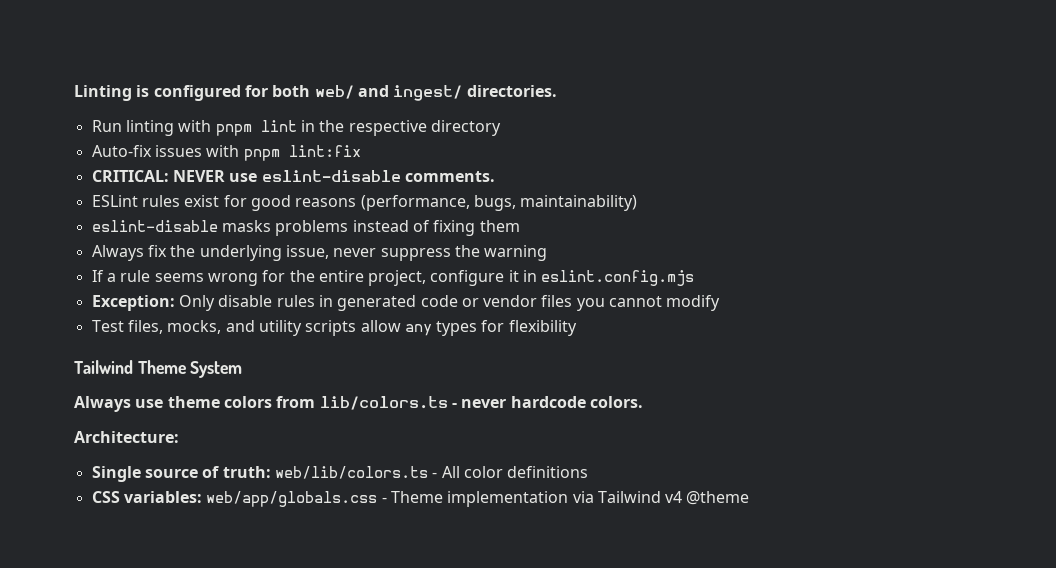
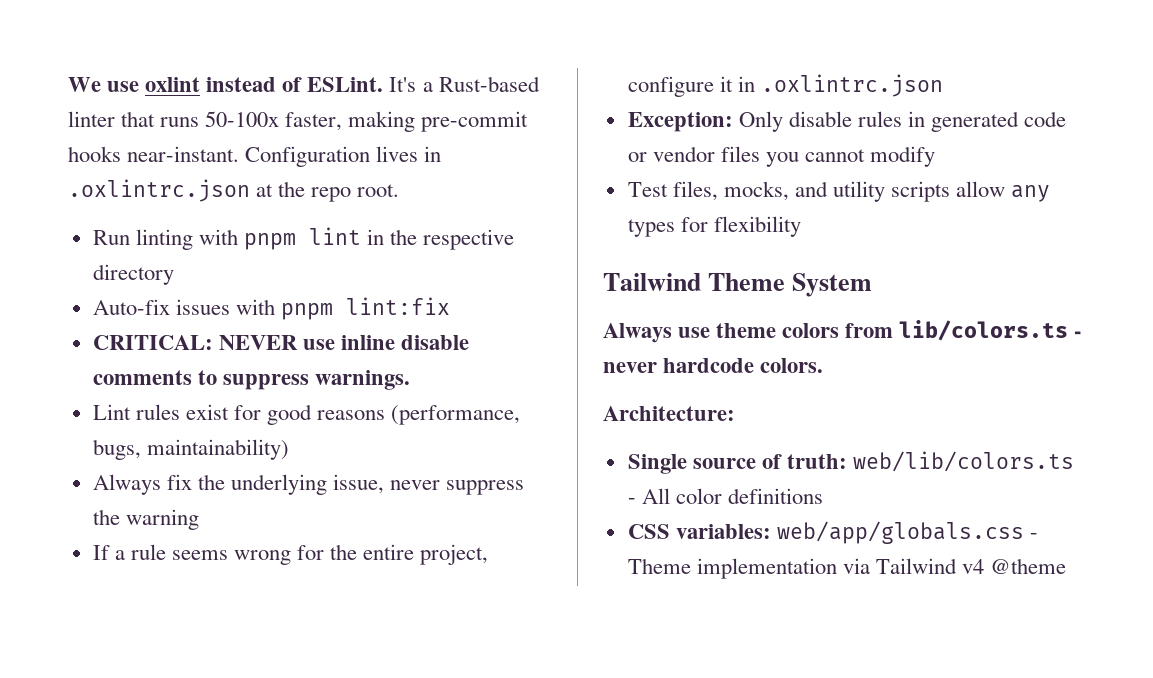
- Linting is configured for both web/ and ingest/ directories.
+ We use oxlint instead of ESLint. It's a Rust-based linter that runs 50-100x faster, making pre-commit hooks near-instant. Configuration lives in .oxlintrc.json at the repo root.
- CRITICAL: NEVER use eslint-disable comments.
- ESLint rules exist for good reasons (performance, bugs, maintainability)
+ CRITICAL: NEVER use inline disable comments to suppress warnings.
+ Lint rules exist for good reasons (performance, bugs, maintainability)
- eslint-disable masks problems instead of fixing them
- If a rule seems wrong for the entire project, configure it in eslint.config.mjs
+ If a rule seems wrong for the entire project, configure it in .oxlintrc.json

